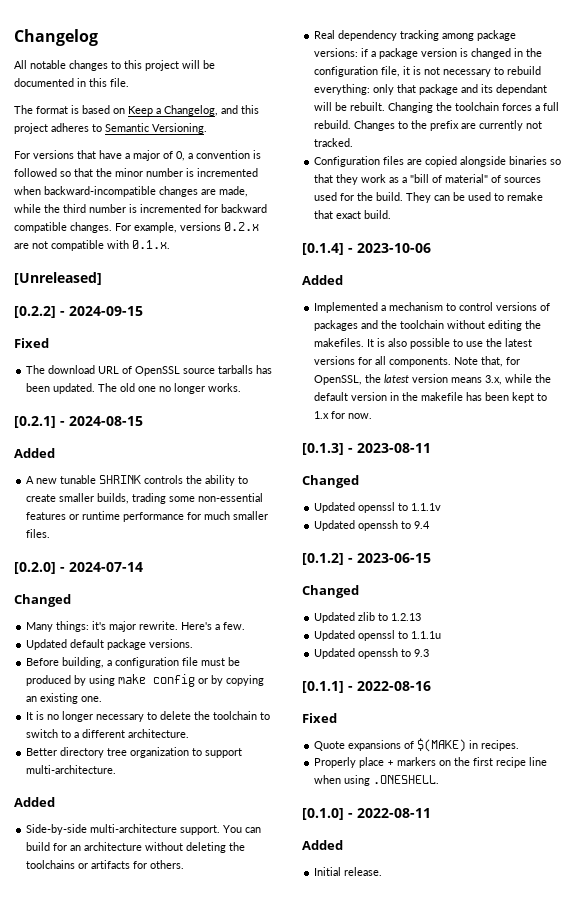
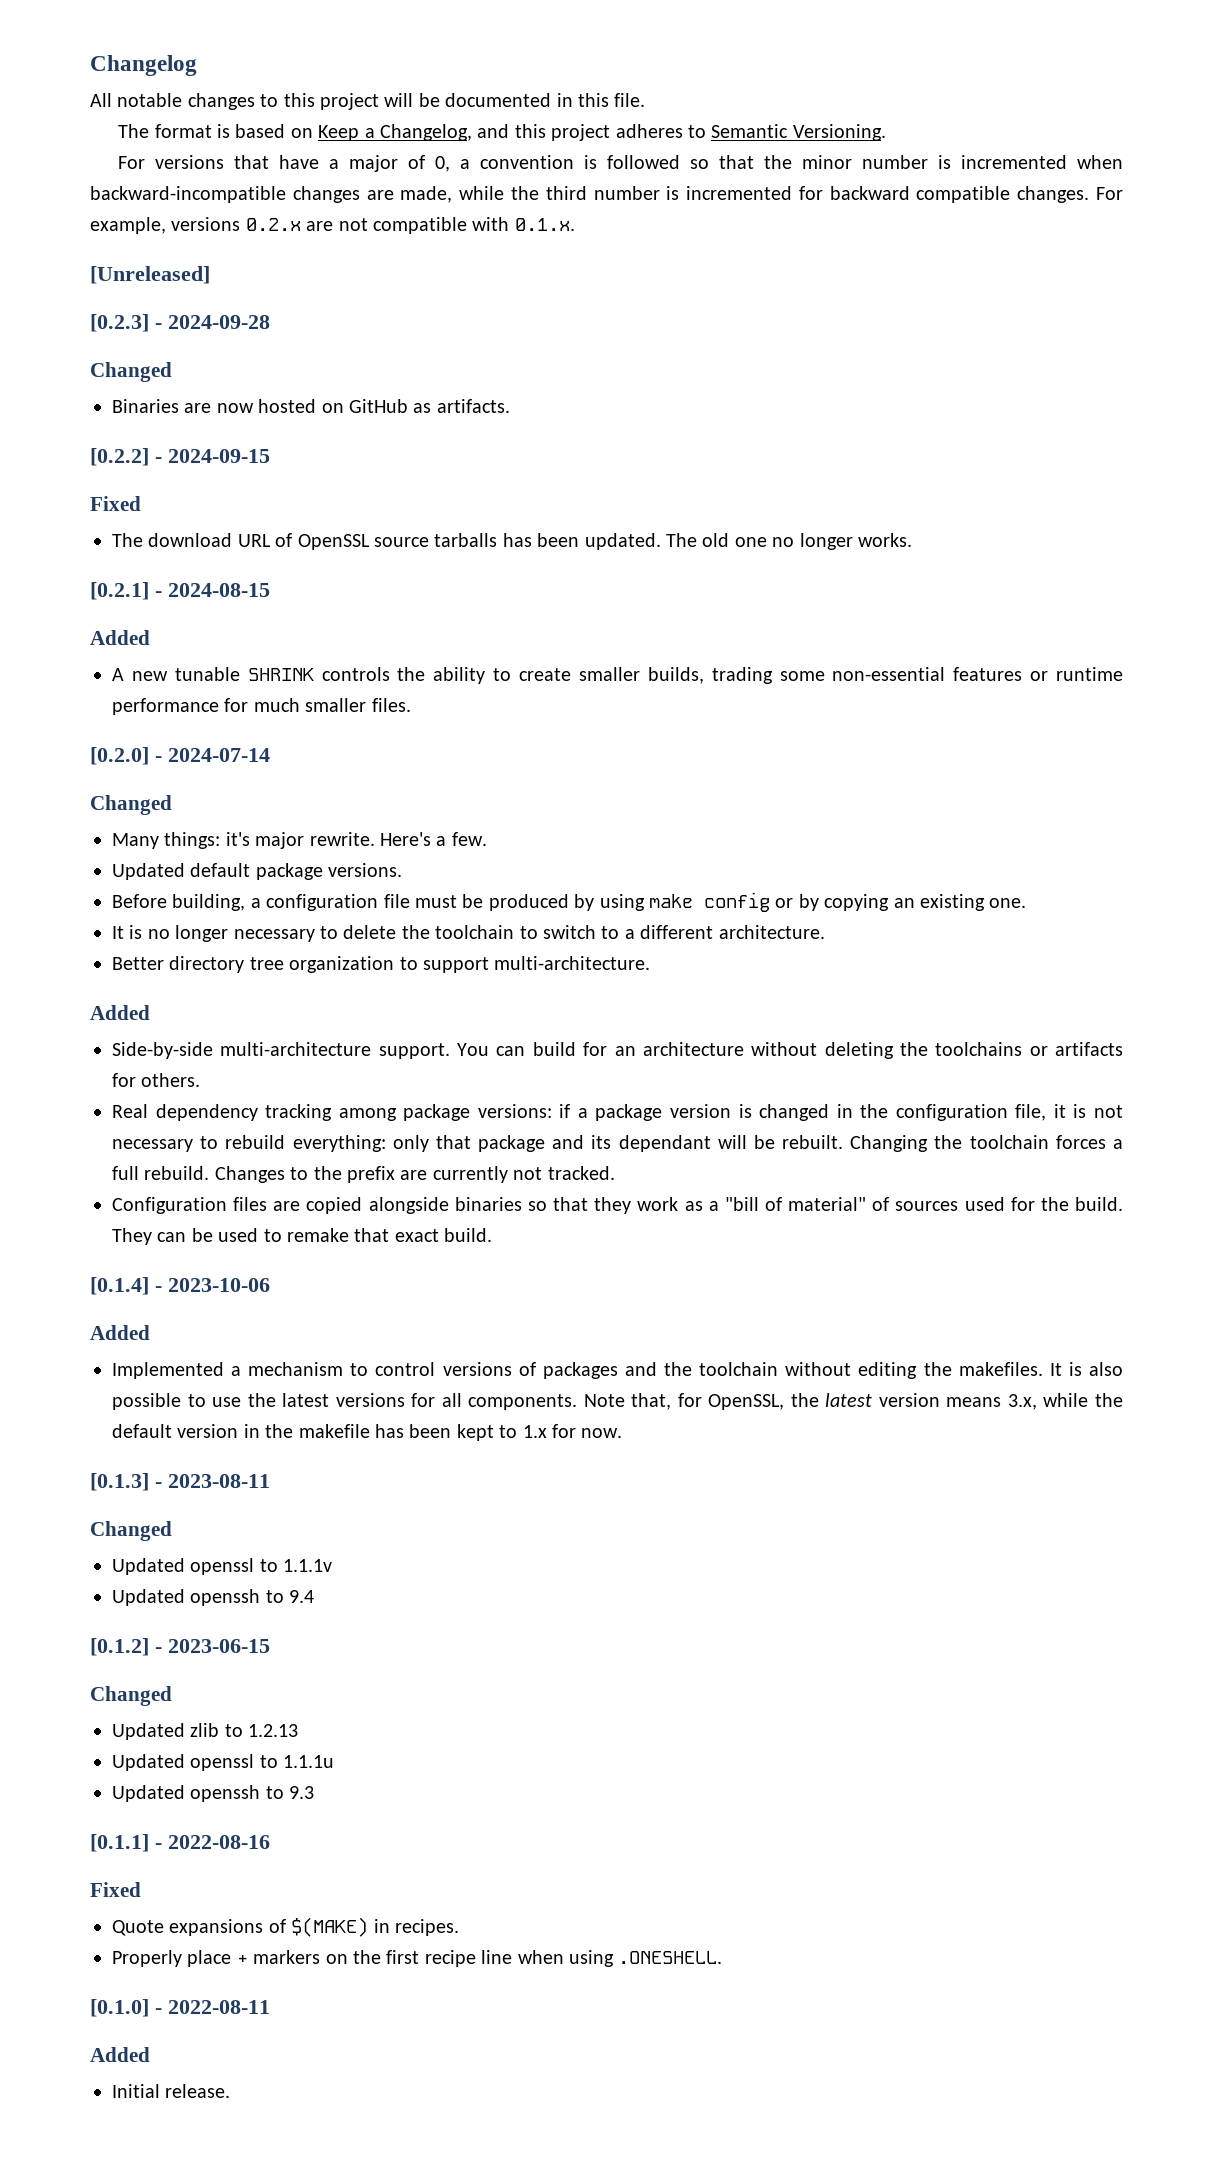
+ [0.2.3] - 2024-09-28
+ Changed
+ Binaries are now hosted on GitHub as artifacts.

